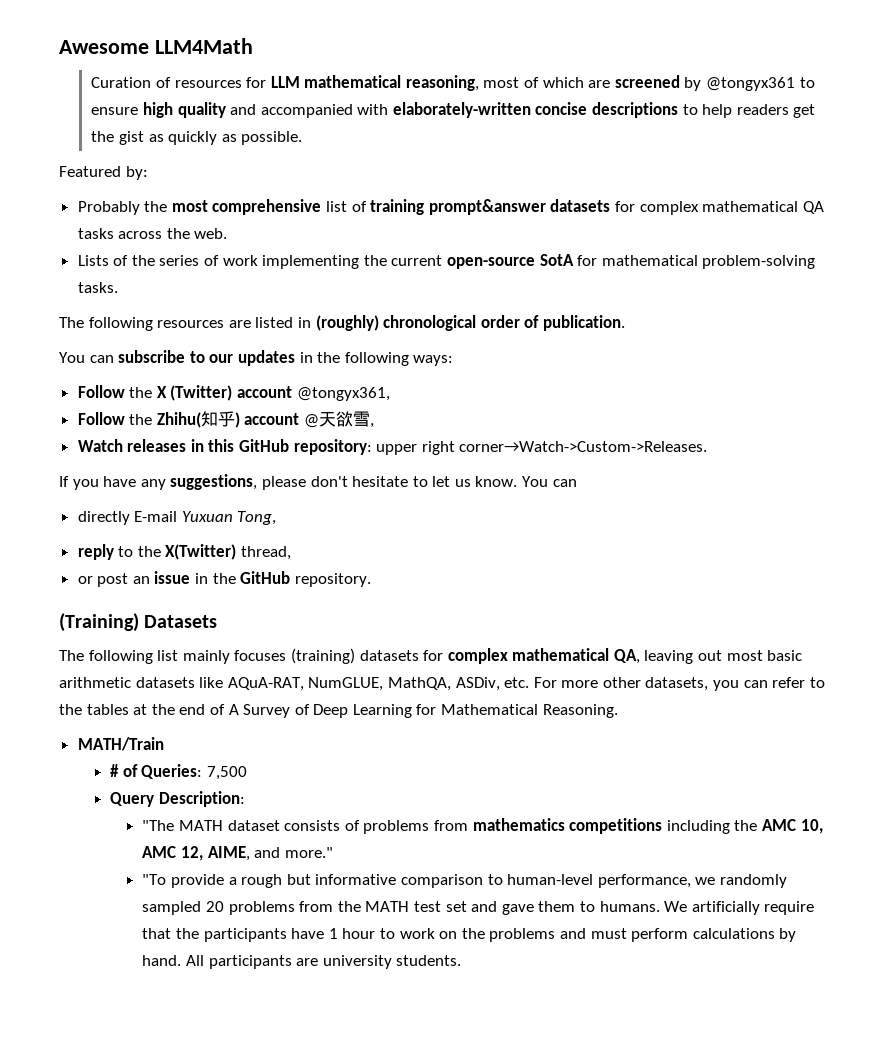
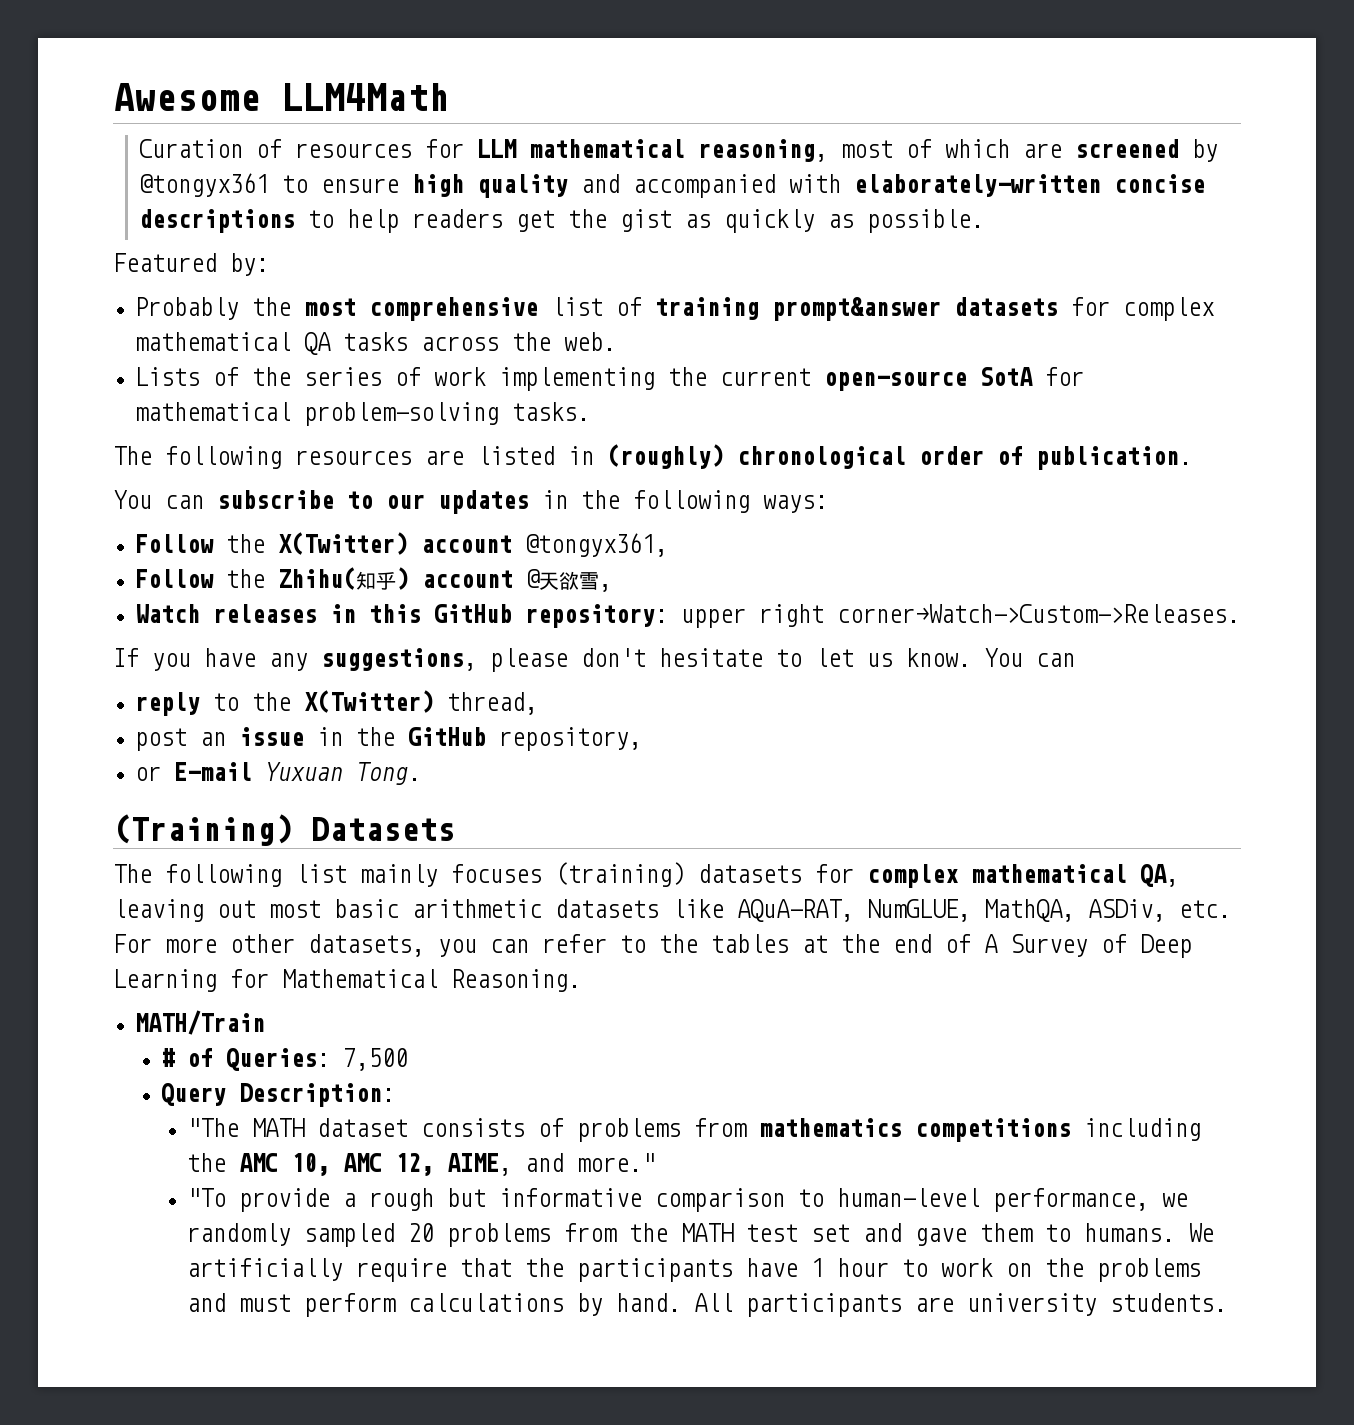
- Follow the X (Twitter) account @tongyx361,
+ Follow the X(Twitter) account @tongyx361,
- directly E-mail Yuxuan Tong,
- or post an issue in the GitHub repository.
+ post an issue in the GitHub repository,
+ or E-mail Yuxuan Tong.

